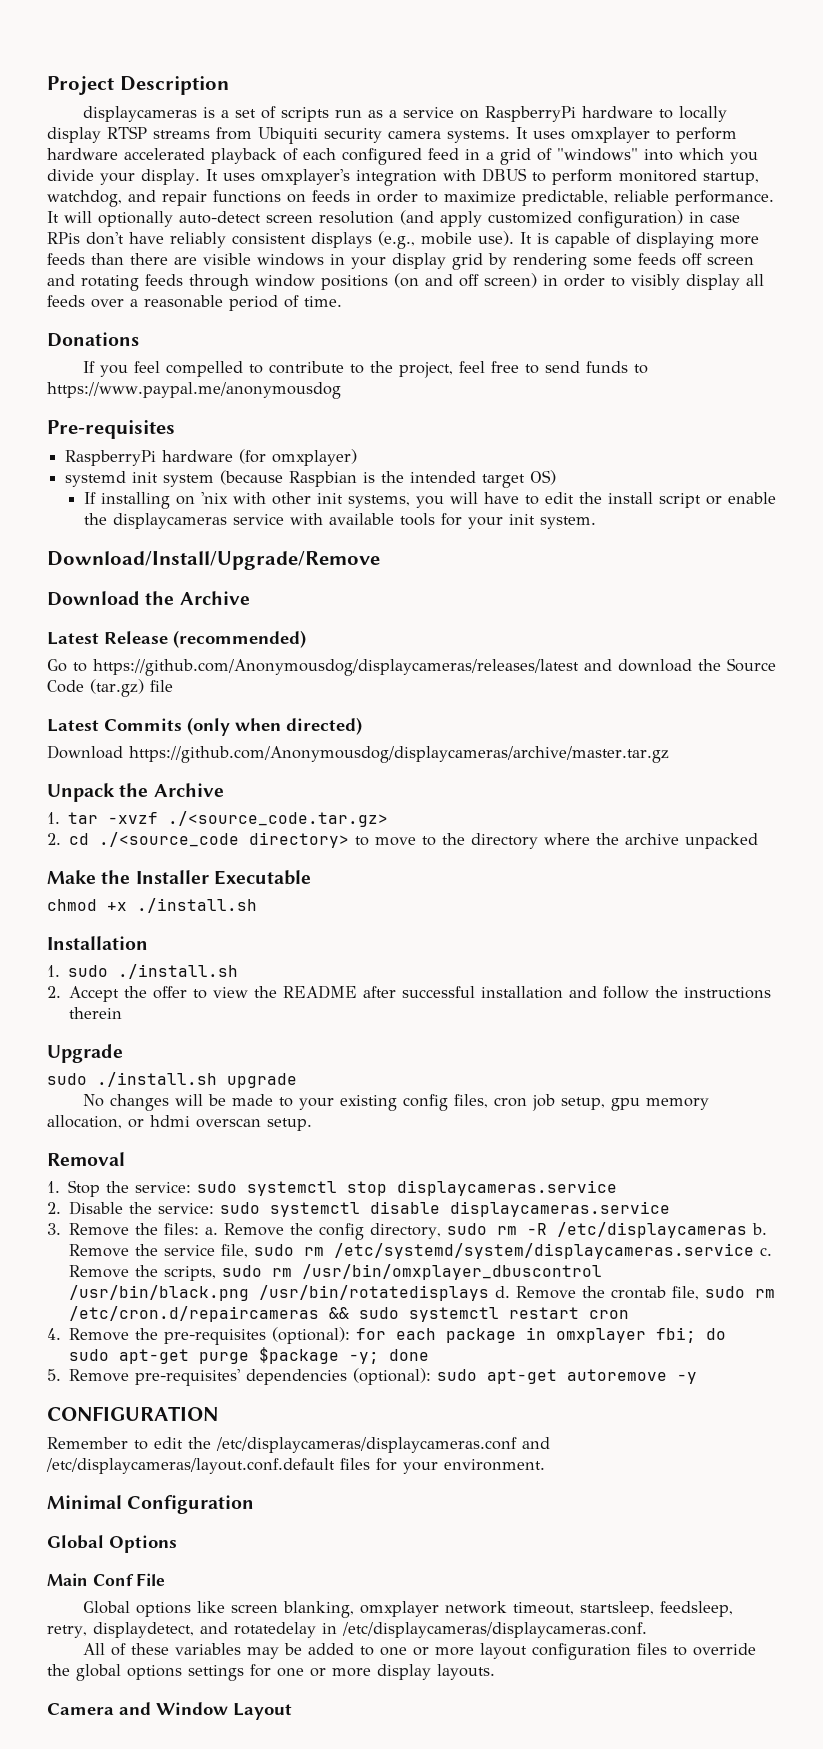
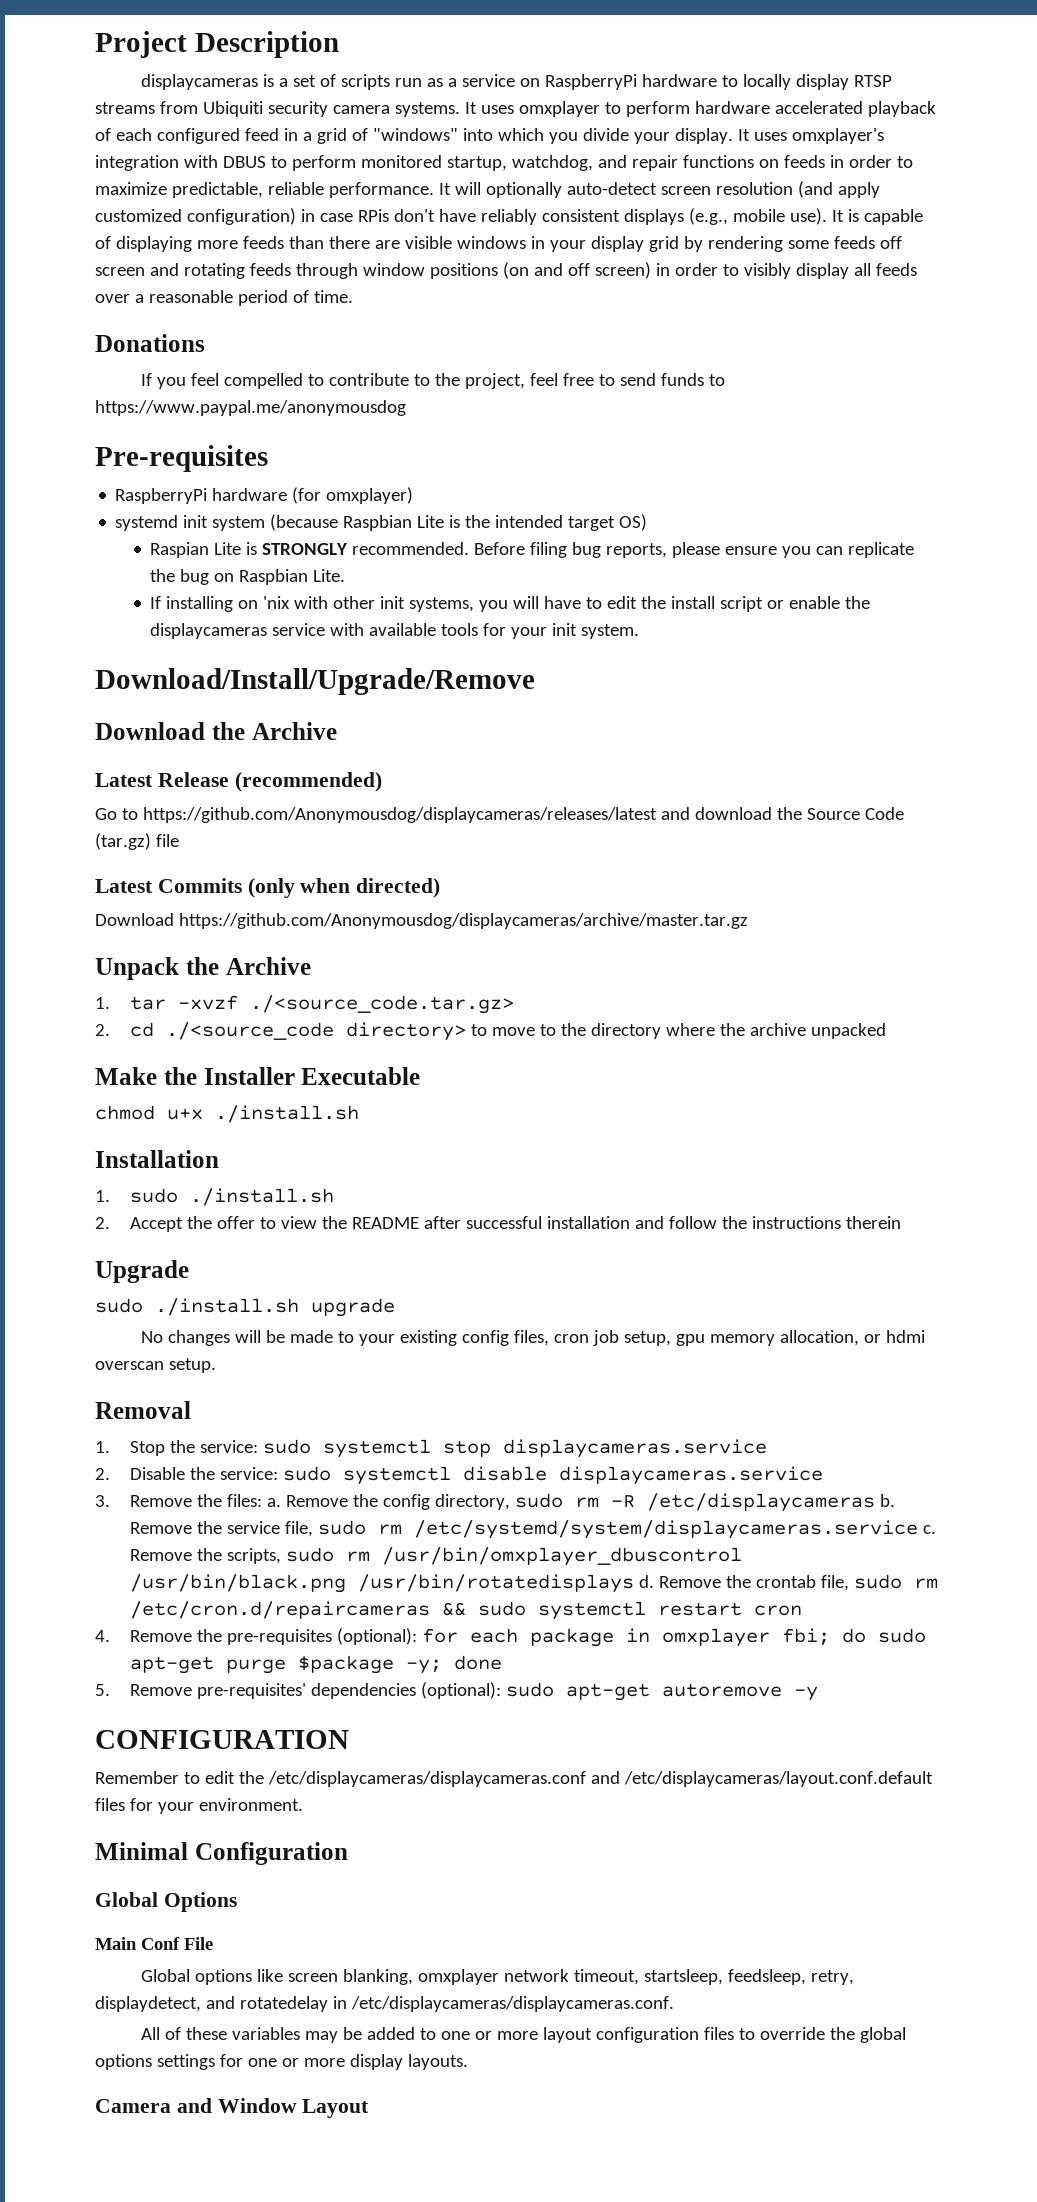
- systemd init system (because Raspbian is the intended target OS)
+ systemd init system (because Raspbian Lite is the intended target OS)
+ Raspian Lite is STRONGLY recommended. Before filing bug reports, please ensure you can replicate the bug on Raspbian Lite.
- chmod +x ./install.sh
+ chmod u+x ./install.sh

